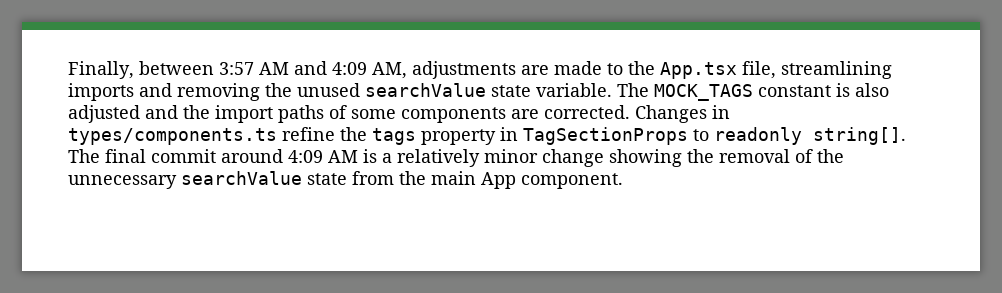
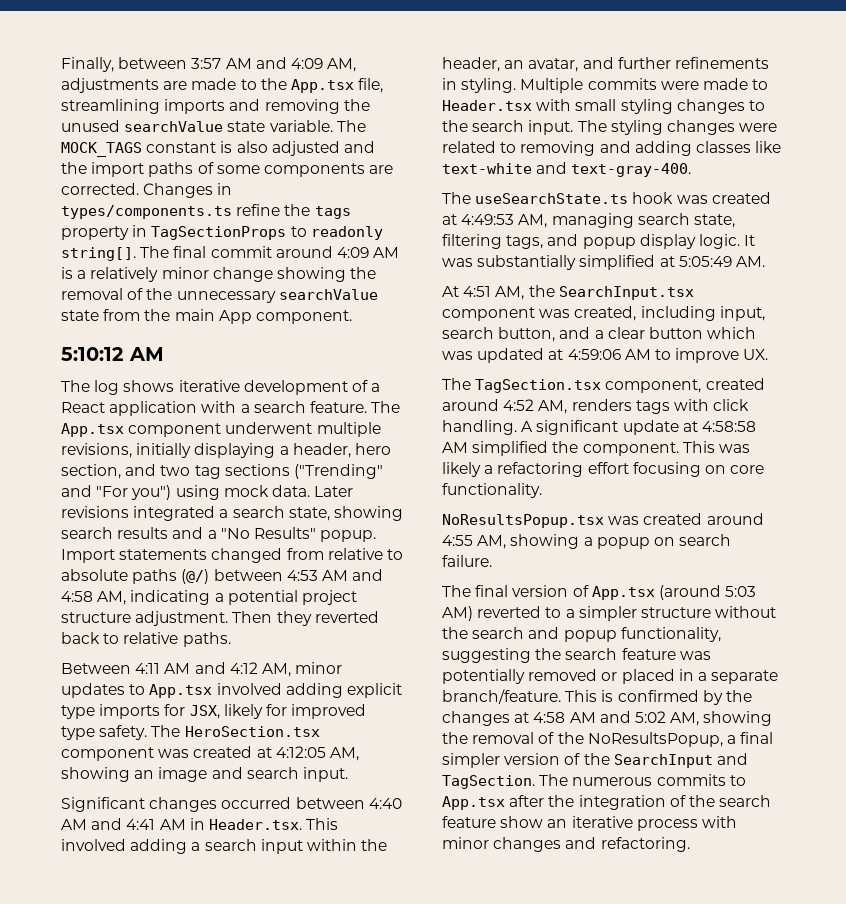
+ 5:10:12 AM
+ The log shows iterative development of a React application with a search feature. The App.tsx component underwent multiple revisions, initially displaying a header, hero section, and two tag sections ("Trending" and "For you") using mock data. Later revisions integrated a search state, showing search results and a "No Results" popup. Import statements changed from relative to absolute paths (@/) between 4:53 AM and 4:58 AM, indicating a potential project structure adjustment. Then they reverted back to relative paths.
+ Between 4:11 AM and 4:12 AM, minor updates to App.tsx involved adding explicit type imports for JSX, likely for improved type safety. The HeroSection.tsx component was created at 4:12:05 AM, showing an image and search input.
+ Significant changes occurred between 4:40 AM and 4:41 AM in Header.tsx. This involved adding a search input within the header, an avatar, and further refinements in styling. Multiple commits were made to Header.tsx with small styling changes to the search input. The styling changes were related to removing and adding classes like text-white and text-gray-400.
+ The useSearchState.ts hook was created at 4:49:53 AM, managing search state, filtering tags, and popup display logic. It was substantially simplified at 5:05:49 AM.
+ At 4:51 AM, the SearchInput.tsx component was created, including input, search button, and a clear button which was updated at 4:59:06 AM to improve UX.
+ The TagSection.tsx component, created around 4:52 AM, renders tags with click handling. A significant update at 4:58:58 AM simplified the component. This was likely a refactoring effort focusing on core functionality.
+ NoResultsPopup.tsx was created around 4:55 AM, showing a popup on search failure.
+ The final version of App.tsx (around 5:03 AM) reverted to a simpler structure without the search and popup functionality, suggesting the search feature was potentially removed or placed in a separate branch/feature. This is confirmed by the changes at 4:58 AM and 5:02 AM, showing the removal of the NoResultsPopup, a final simpler version of the SearchInput and TagSection. The numerous commits to App.tsx after the integration of the search feature show an iterative process with minor changes and refactoring.

